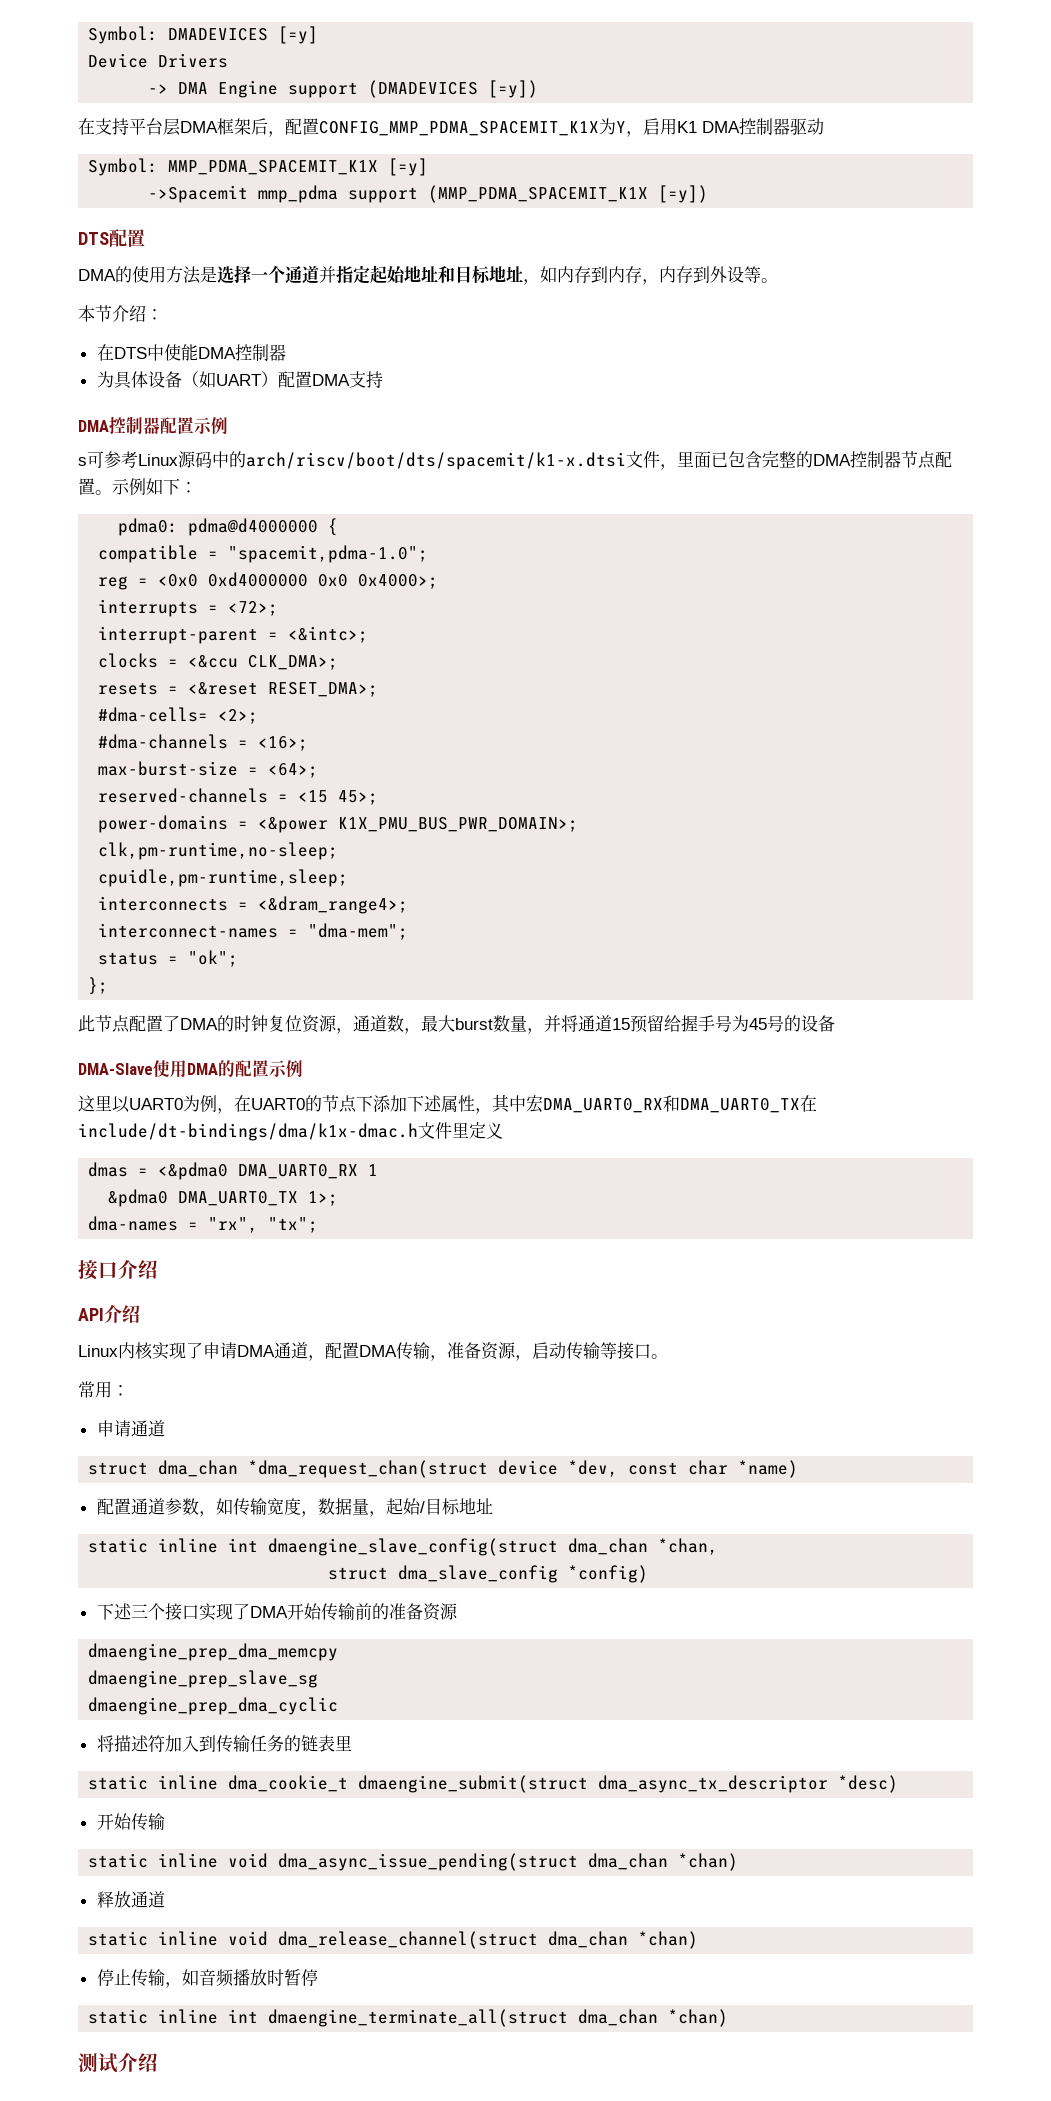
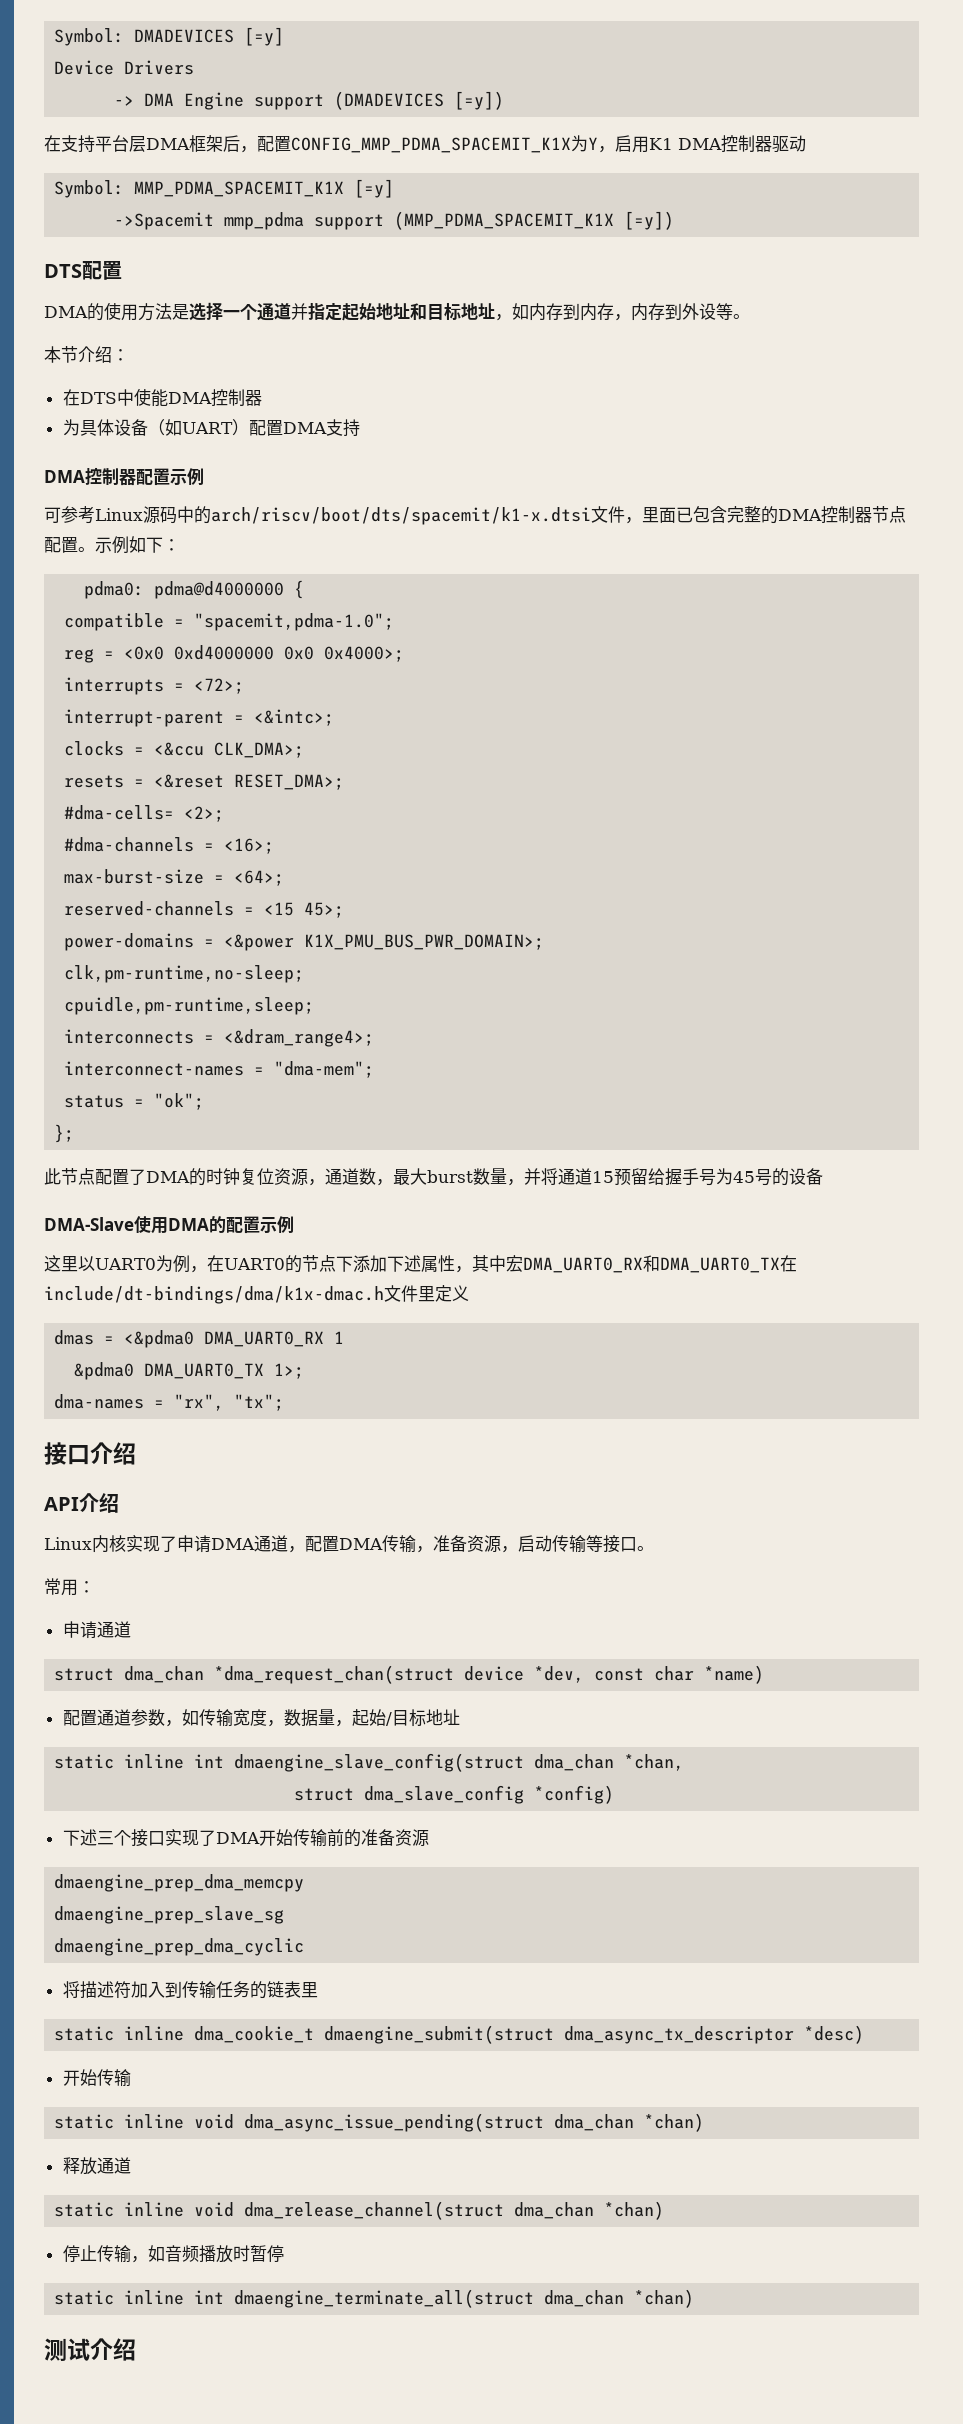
- s可参考Linux源码中的arch/riscv/boot/dts/spacemit/k1-x.dtsi文件，里面已包含完整的DMA控制器节点配置。
+ 可参考Linux源码中的arch/riscv/boot/dts/spacemit/k1-x.dtsi文件，里面已包含完整的DMA控制器节点配置。

